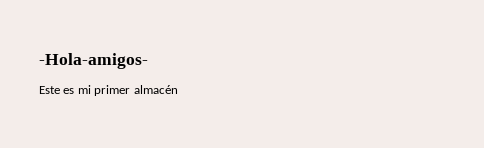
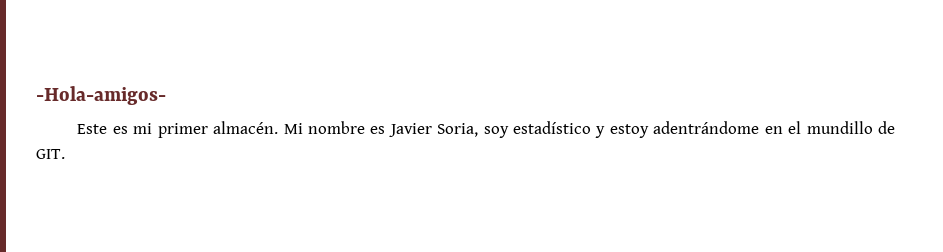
- Este es mi primer almacén
+ Este es mi primer almacén. Mi nombre es Javier Soria, soy estadístico y estoy adentrándome en el mundillo de GIT.

